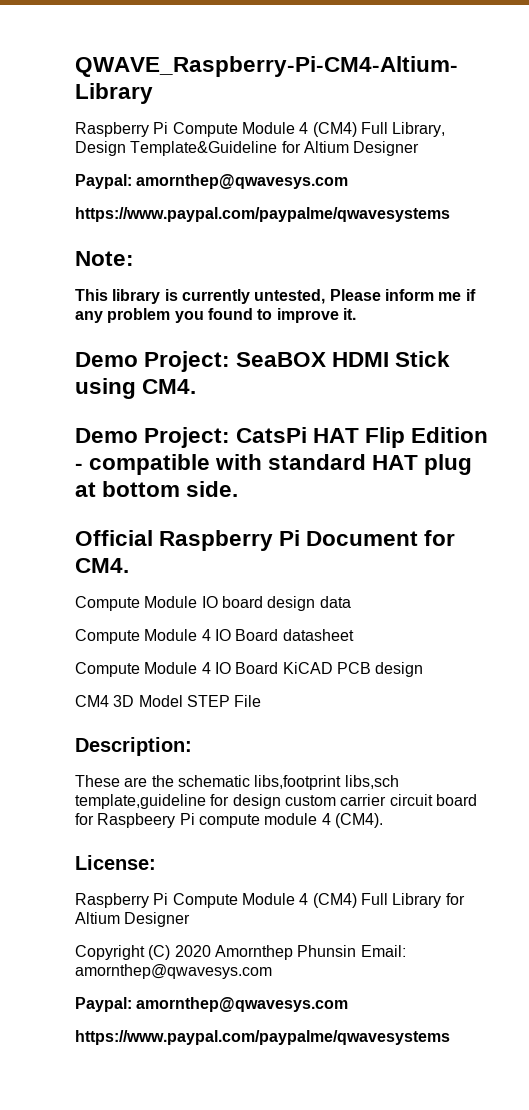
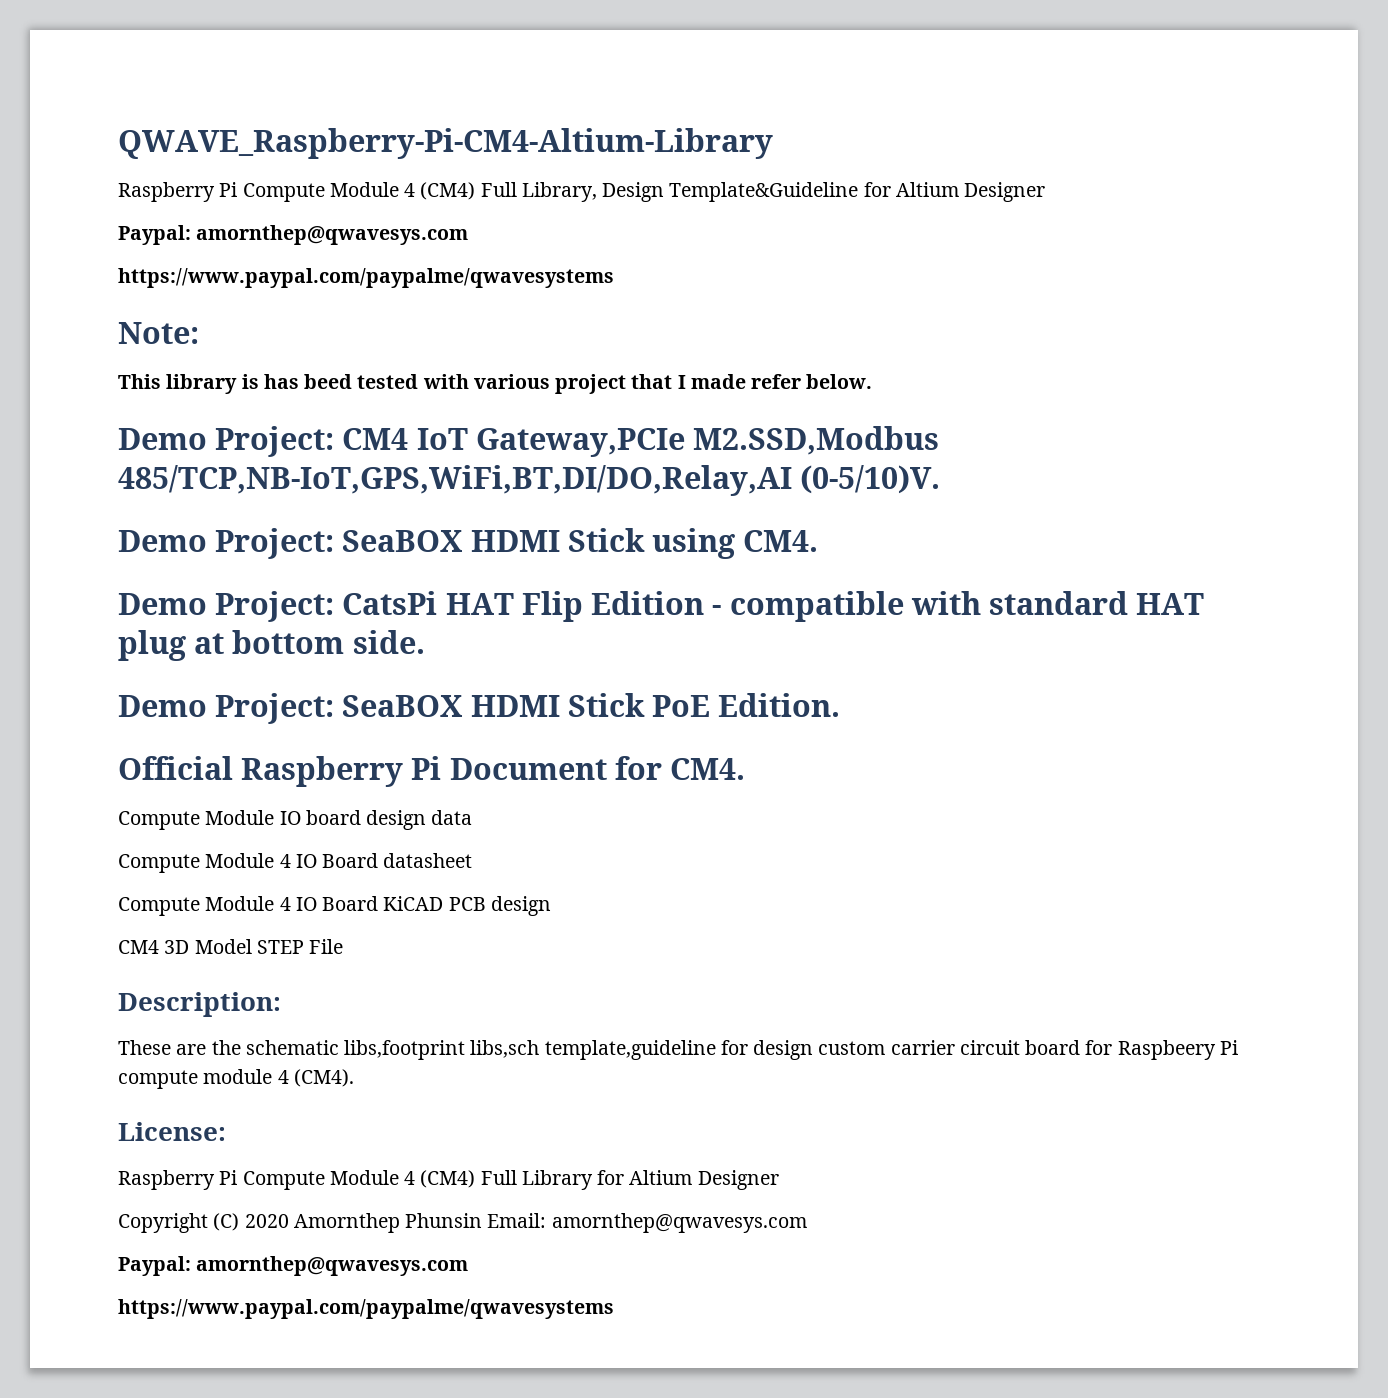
- This library is currently untested, Please inform me if any problem you found to improve it.
+ This library is has beed tested with various project that I made refer below.
+ Demo Project: CM4 IoT Gateway,PCIe M2.SSD,Modbus 485/TCP,NB-IoT,GPS,WiFi,BT,DI/DO,Relay,AI (0-5/10)V.
+ Demo Project: SeaBOX HDMI Stick PoE Edition.

